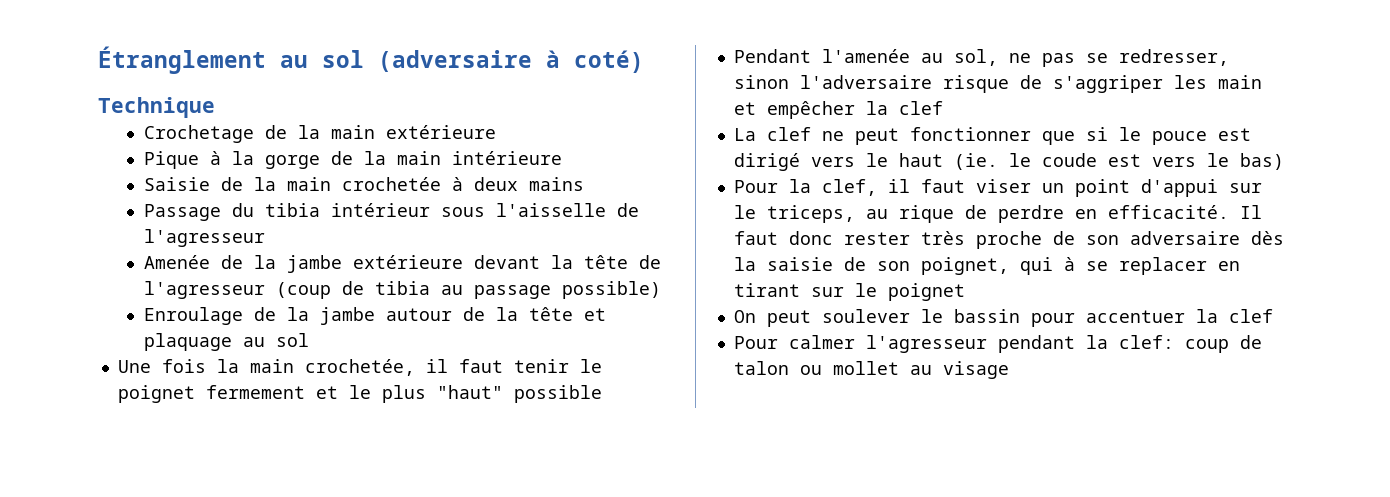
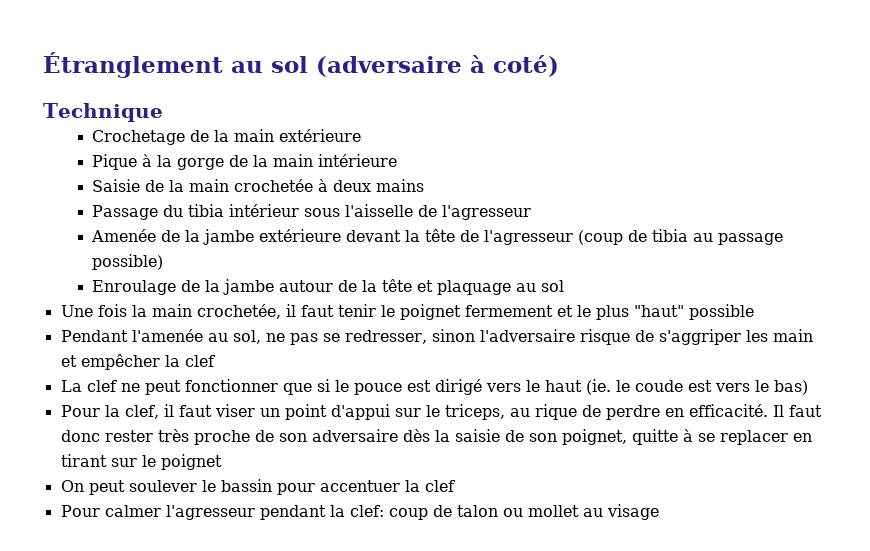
- Il faut donc rester très proche de son adversaire dès la saisie de son poignet, qui à se replacer en tirant sur le poignet
+ Il faut donc rester très proche de son adversaire dès la saisie de son poignet, quitte à se replacer en tirant sur le poignet

